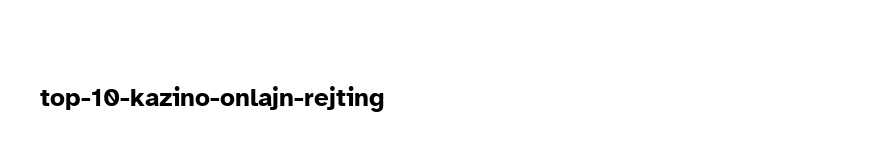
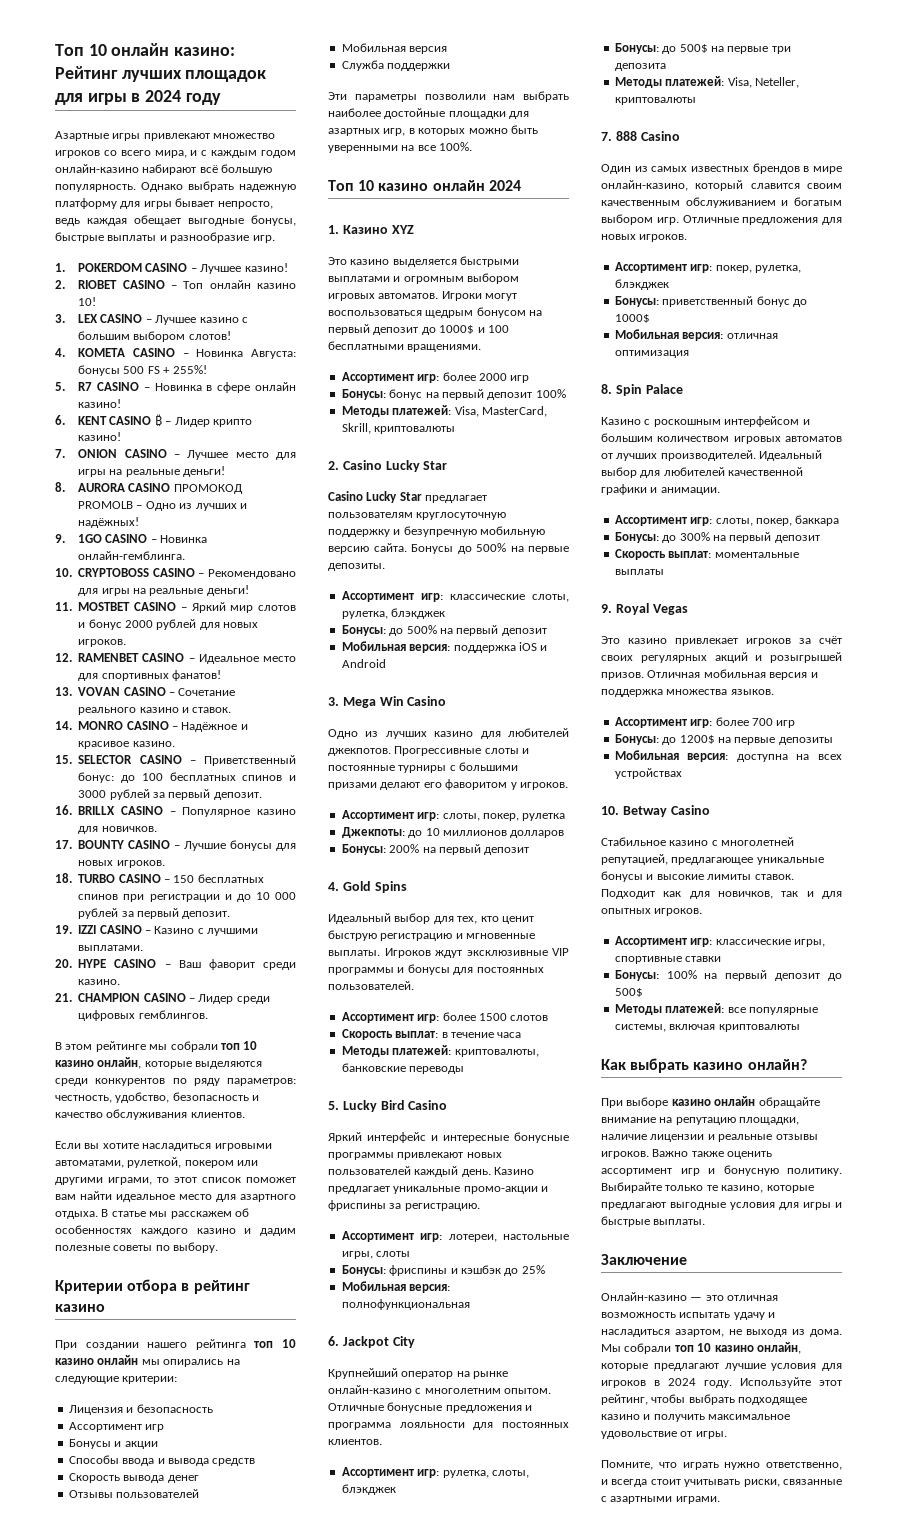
- top-10-kazino-onlajn-rejting
+ Топ 10 онлайн казино: Рейтинг лучших площадок для игры в 2024 году
+ Азартные игры привлекают множество игроков со всего мира, и с каждым годом онлайн-казино набирают всё большую популярность. Однако выбрать надежную платформу для игры бывает непросто, ведь каждая обещает выгодные бонусы, быстрые выплаты и разнообразие игр.
+ 1. POKERDOM CASINO – Лучшее казино!
+ 2. RIOBET CASINO – Топ онлайн казино 10!
+ 3. LEX CASINO – Лучшее казино с большим выбором слотов!
+ 4. KOMETA CASINO – Новинка Августа: бонусы 500 FS + 255%!
+ 5. R7 CASINO – Новинка в сфере онлайн казино!
+ 6. KENT CASINO ₿ – Лидер крипто казино!
+ 7. ONION CASINO – Лучшее место для игры на реальные деньги!
+ 8. AURORA CASINO ПРОМОКОД PROMOLB – Одно из лучших и надёжных!
+ 9. 1GO CASINO – Новинка онлайн-гемблинга.
+ 10. CRYPTOBOSS CASINO – Рекомендовано для игры на реальные деньги!
+ 11. MOSTBET CASINO – Яркий мир слотов и бонус 2000 рублей для новых игроков.
+ 12. RAMENBET CASINO – Идеальное место для спортивных фанатов!
+ 13. VOVAN CASINO – Сочетание реального казино и ставок.
+ 14. MONRO CASINO – Надёжное и красивое казино.
+ 15. SELECTOR CASINO – Приветственный бонус: до 100 бесплатных спинов и 3000 рублей за первый депозит.
+ 16. BRILLX CASINO – Популярное казино для новичков.
+ 17. BOUNTY CASINO – Лучшие бонусы для новых игроков.
+ 18. TURBO CASINO – 150 бесплатных спинов при регистрации и до 10 000 рублей за первый депозит.
+ 19. IZZI CASINO – Казино с лучшими выплатами.
+ 20. HYPE CASINO – Ваш фаворит среди казино.
+ 21. CHAMPION CASINO – Лидер среди цифровых гемблингов.
+ В этом рейтинге мы собрали топ 10 казино онлайн, которые выделяются среди конкурентов по ряду параметров: честность, удобство, безопасность и качество обслуживания клиентов.
+ Если вы хотите насладиться игровыми автоматами, рулеткой, покером или другими играми, то этот список поможет вам найти идеальное место для азартного отдыха. В статье мы расскажем об особенностях каждого казино и дадим полезные советы по выбору.
+ Критерии отбора в рейтинг казино
+ При создании нашего рейтинга топ 10 казино онлайн мы опирались на следующие критерии:
+ Лицензия и безопасность
+ Ассортимент игр
+ Бонусы и акции
+ Способы ввода и вывода средств
+ Скорость вывода денег
+ Отзывы пользователей
+ Мобильная версия
+ Служба поддержки
+ Эти параметры позволили нам выбрать наиболее достойные площадки для азартных игр, в которых можно быть уверенными на все 100%.
+ Топ 10 казино онлайн 2024
+ 1. Казино XYZ
+ Это казино выделяется быстрыми выплатами и огромным выбором игровых автоматов. Игроки могут воспользоваться щедрым бонусом на первый депозит до 1000$ и 100 бесплатными вращениями.
+ Ассортимент игр: более 2000 игр
+ Бонусы: бонус на первый депозит 100%
+ Методы платежей: Visa, MasterCard, Skrill, криптовалюты
+ 2. Casino Lucky Star
+ Casino Lucky Star предлагает пользователям круглосуточную поддержку и безупречную мобильную версию сайта. Бонусы до 500% на первые депозиты.
+ Ассортимент игр: классические слоты, рулетка, блэкджек
+ Бонусы: до 500% на первый депозит
+ Мобильная версия: поддержка iOS и Android
+ 3. Mega Win Casino
+ Одно из лучших казино для любителей джекпотов. Прогрессивные слоты и постоянные турниры с большими призами делают его фаворитом у игроков.
+ Ассортимент игр: слоты, покер, рулетка
+ Джекпоты: до 10 миллионов долларов
+ Бонусы: 200% на первый депозит
+ 4. Gold Spins
+ Идеальный выбор для тех, кто ценит быструю регистрацию и мгновенные выплаты. Игроков ждут эксклюзивные VIP программы и бонусы для постоянных пользователей.
+ Ассортимент игр: более 1500 слотов
+ Скорость выплат: в течение часа
+ Методы платежей: криптовалюты, банковские переводы
+ 5. Lucky Bird Casino
+ Яркий интерфейс и интересные бонусные программы привлекают новых пользователей каждый день. Казино предлагает уникальные промо-акции и фриспины за регистрацию.
+ Ассортимент игр: лотереи, настольные игры, слоты
+ Бонусы: фриспины и кэшбэк до 25%
+ Мобильная версия: полнофункциональная
+ 6. Jackpot City
+ Крупнейший оператор на рынке онлайн-казино с многолетним опытом. Отличные бонусные предложения и программа лояльности для постоянных клиентов.
+ Ассортимент игр: рулетка, слоты, блэкджек
+ Бонусы: до 500$ на первые три депозита
+ Методы платежей: Visa, Neteller, криптовалюты
+ 7. 888 Casino
+ Один из самых известных брендов в мире онлайн-казино, который славится своим качественным обслуживанием и богатым выбором игр. Отличные предложения для новых игроков.
+ Ассортимент игр: покер, рулетка, блэкджек
+ Бонусы: приветственный бонус до 1000$
+ Мобильная версия: отличная оптимизация
+ 8. Spin Palace
+ Казино с роскошным интерфейсом и большим количеством игровых автоматов от лучших производителей. Идеальный выбор для любителей качественной графики и анимации.
+ Ассортимент игр: слоты, покер, баккара
+ Бонусы: до 300% на первый депозит
+ Скорость выплат: моментальные выплаты
+ 9. Royal Vegas
+ Это казино привлекает игроков за счёт своих регулярных акций и розыгрышей призов. Отличная мобильная версия и поддержка множества языков.
+ Ассортимент игр: более 700 игр
+ Бонусы: до 1200$ на первые депозиты
+ Мобильная версия: доступна на всех устройствах
+ 10. Betway Casino
+ Стабильное казино с многолетней репутацией, предлагающее уникальные бонусы и высокие лимиты ставок. Подходит как для новичков, так и для опытных игроков.
+ Ассортимент игр: классические игры, спортивные ставки
+ Бонусы: 100% на первый депозит до 500$
+ Методы платежей: все популярные системы, включая криптовалюты
+ Как выбрать казино онлайн?
+ При выборе казино онлайн обращайте внимание на репутацию площадки, наличие лицензии и реальные отзывы игроков. Важно также оценить ассортимент игр и бонусную политику. Выбирайте только те казино, которые предлагают выгодные условия для игры и быстрые выплаты.
+ Заключение
+ Онлайн-казино — это отличная возможность испытать удачу и насладиться азартом, не выходя из дома. Мы собрали топ 10 казино онлайн, которые предлагают лучшие условия для игроков в 2024 году. Используйте этот рейтинг, чтобы выбрать подходящее казино и получить максимальное удовольствие от игры.
+ Помните, что играть нужно ответственно, и всегда стоит учитывать риски, связанные с азартными играми.

